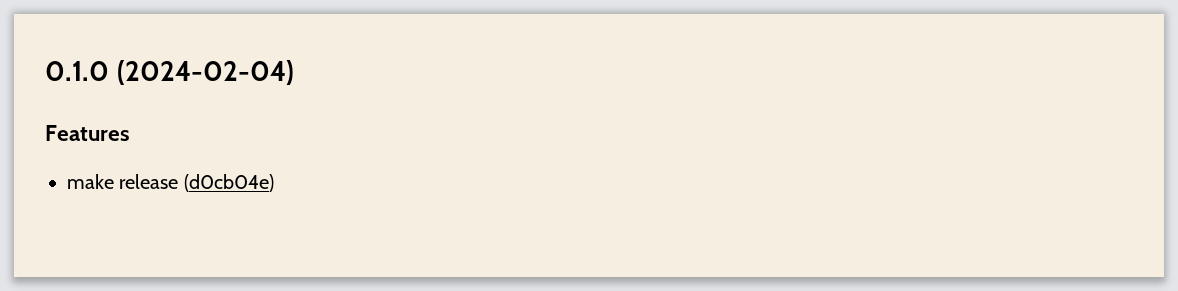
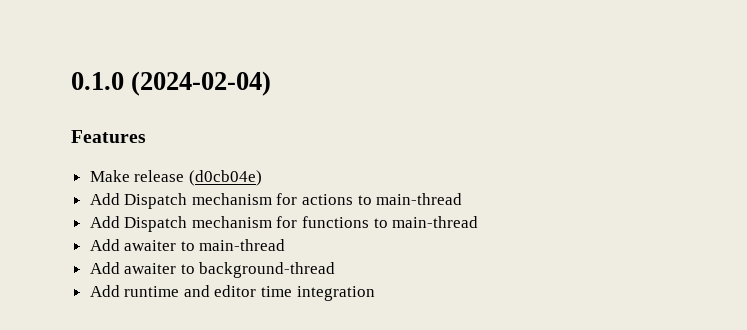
- make release (d0cb04e)
+ Make release (d0cb04e)
+ Add Dispatch mechanism for actions to main-thread
+ Add Dispatch mechanism for functions to main-thread
+ Add awaiter to main-thread
+ Add awaiter to background-thread
+ Add runtime and editor time integration

